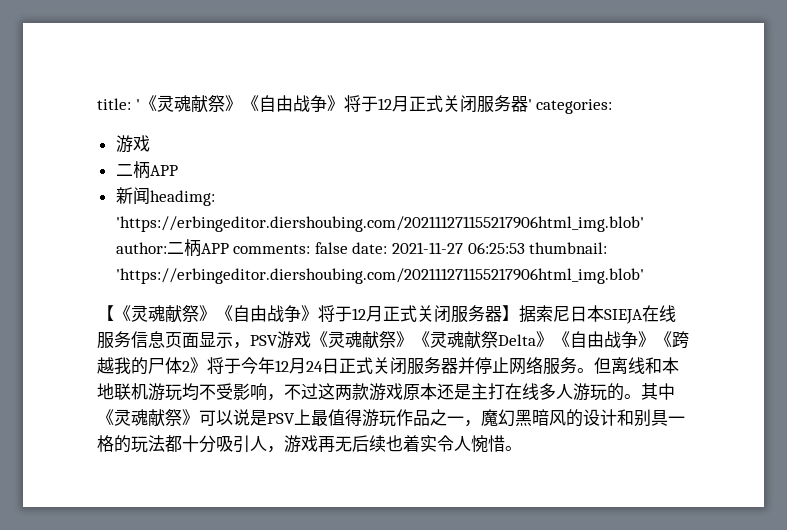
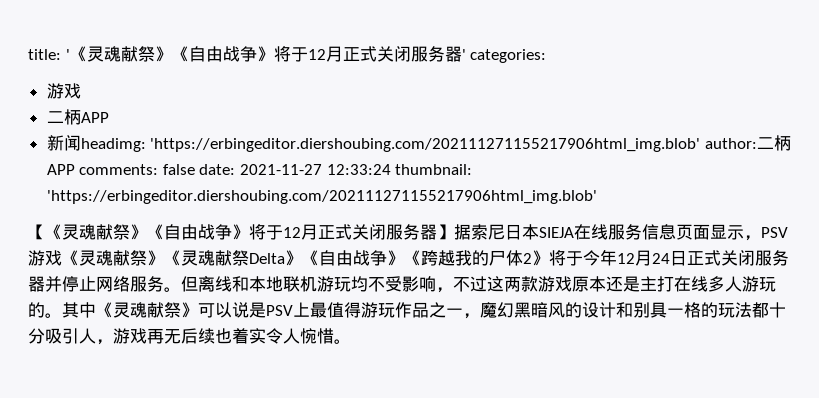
- 新闻headimg: 'https://erbingeditor.diershoubing.com/202111271155217906html_img.blob' author:二柄APP comments: false date: 2021-11-27 06:25:53 thumbnail: 'https://erbingeditor.diershoubing.com/202111271155217906html_img.blob'
+ 新闻headimg: 'https://erbingeditor.diershoubing.com/202111271155217906html_img.blob' author:二柄APP comments: false date: 2021-11-27 12:33:24 thumbnail: 'https://erbingeditor.diershoubing.com/202111271155217906html_img.blob'

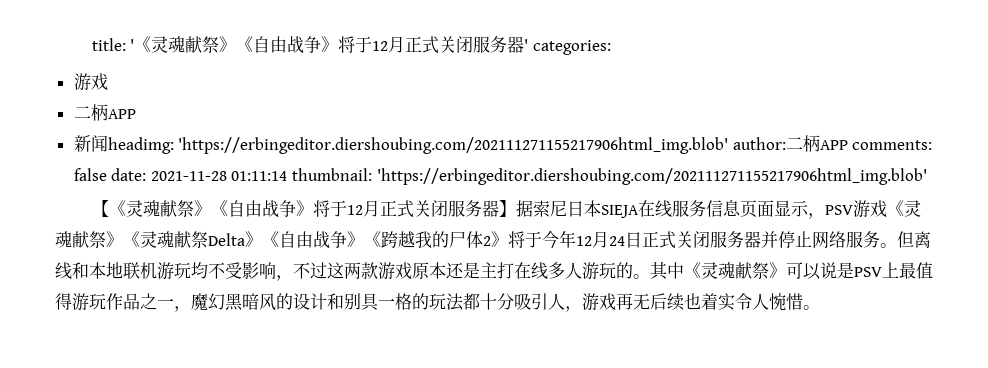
- 新闻headimg: 'https://erbingeditor.diershoubing.com/202111271155217906html_img.blob' author:二柄APP comments: false date: 2021-11-27 12:33:24 thumbnail: 'https://erbingeditor.diershoubing.com/202111271155217906html_img.blob'
+ 新闻headimg: 'https://erbingeditor.diershoubing.com/202111271155217906html_img.blob' author:二柄APP comments: false date: 2021-11-28 01:11:14 thumbnail: 'https://erbingeditor.diershoubing.com/202111271155217906html_img.blob'

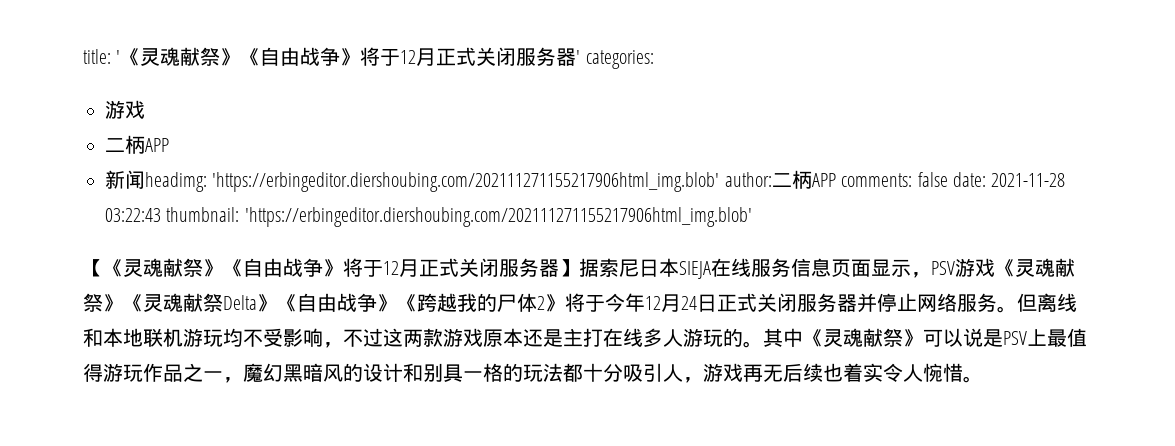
- 新闻headimg: 'https://erbingeditor.diershoubing.com/202111271155217906html_img.blob' author:二柄APP comments: false date: 2021-11-28 01:11:14 thumbnail: 'https://erbingeditor.diershoubing.com/202111271155217906html_img.blob'
+ 新闻headimg: 'https://erbingeditor.diershoubing.com/202111271155217906html_img.blob' author:二柄APP comments: false date: 2021-11-28 03:22:43 thumbnail: 'https://erbingeditor.diershoubing.com/202111271155217906html_img.blob'

